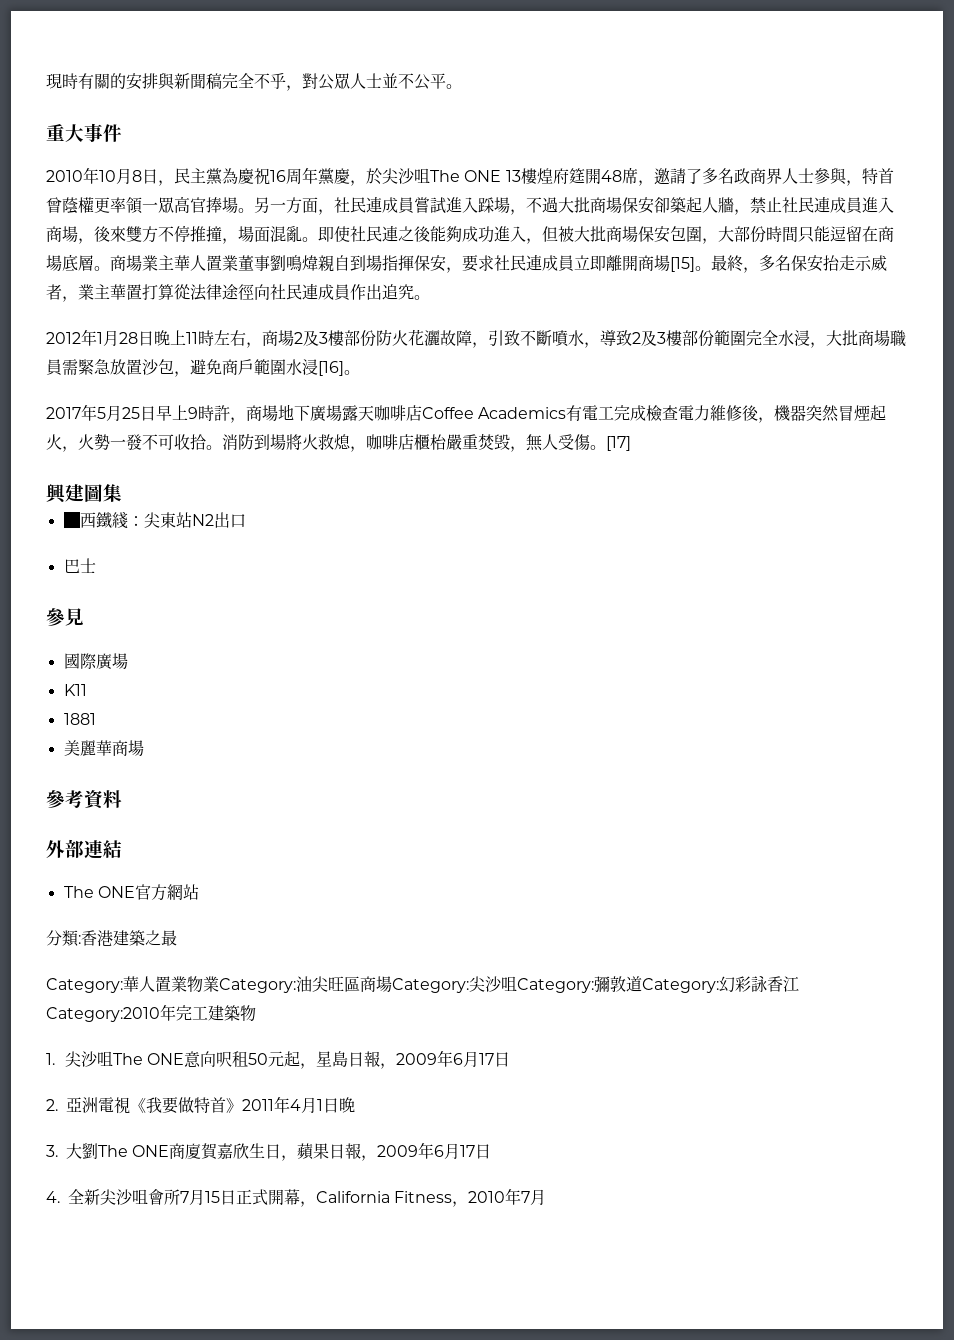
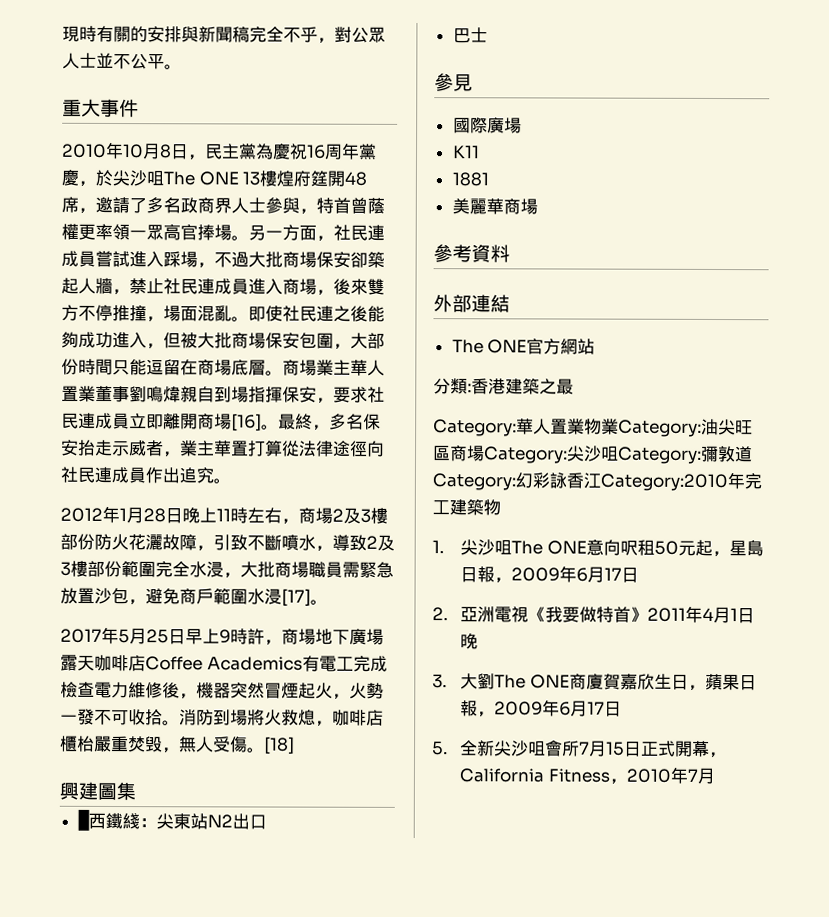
- 商場業主華人置業董事劉鳴煒親自到場指揮保安，要求社民連成員立即離開商場[15]。
+ 商場業主華人置業董事劉鳴煒親自到場指揮保安，要求社民連成員立即離開商場[16]。
- 2012年1月28日晚上11時左右，商場2及3樓部份防火花灑故障，引致不斷噴水，導致2及3樓部份範圍完全水浸，大批商場職員需緊急放置沙包，避免商戶範圍水浸[16]。
+ 2012年1月28日晚上11時左右，商場2及3樓部份防火花灑故障，引致不斷噴水，導致2及3樓部份範圍完全水浸，大批商場職員需緊急放置沙包，避免商戶範圍水浸[17]。
- [17]
+ [18]
- 4.全新尖沙咀會所7月15日正式開幕，California Fitness，2010年7月
+ 5.全新尖沙咀會所7月15日正式開幕，California Fitness，2010年7月

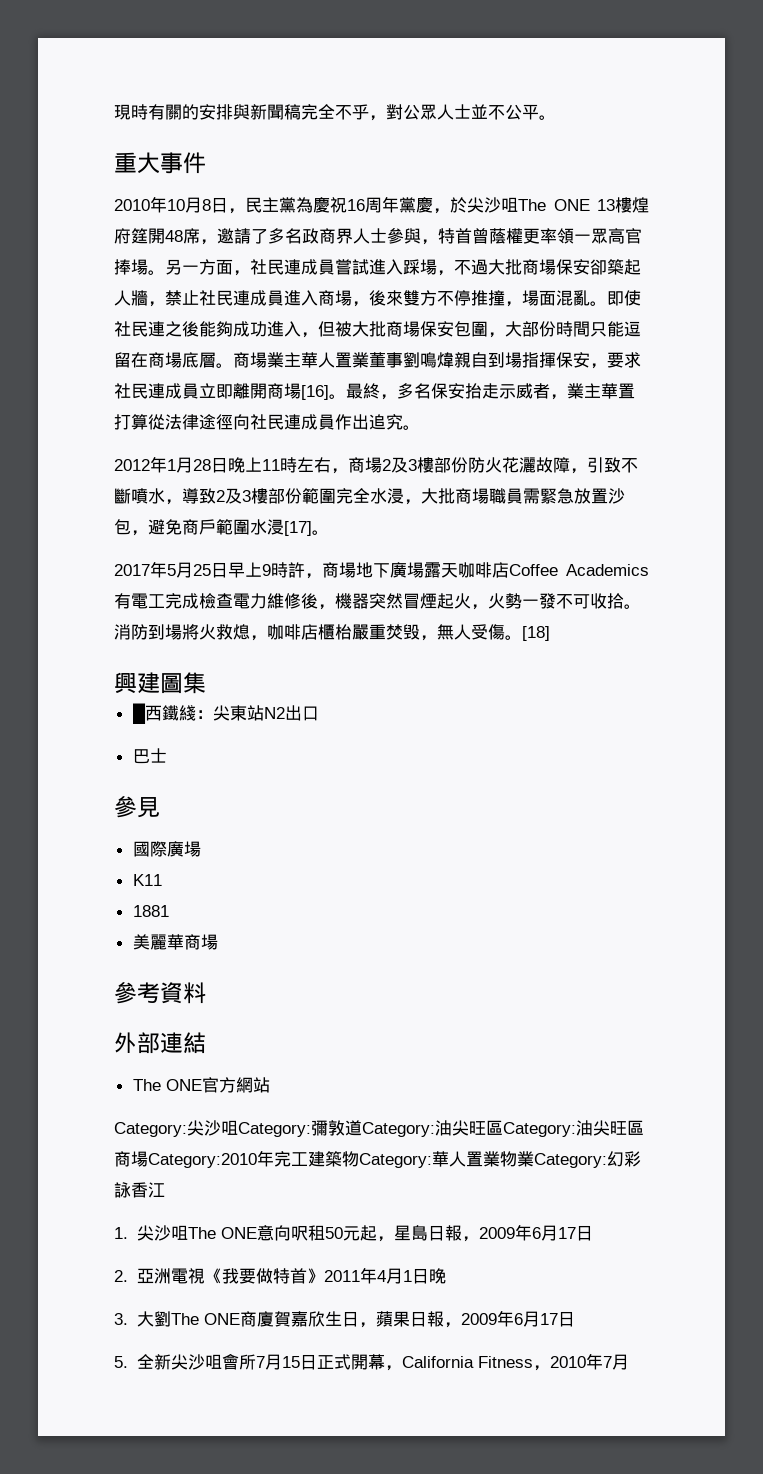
- 分類:香港建築之最
- Category:華人置業物業Category:油尖旺區商場Category:尖沙咀Category:彌敦道Category:幻彩詠香江Category:2010年完工建築物
+ Category:尖沙咀Category:彌敦道Category:油尖旺區Category:油尖旺區商場Category:2010年完工建築物Category:華人置業物業Category:幻彩詠香江

